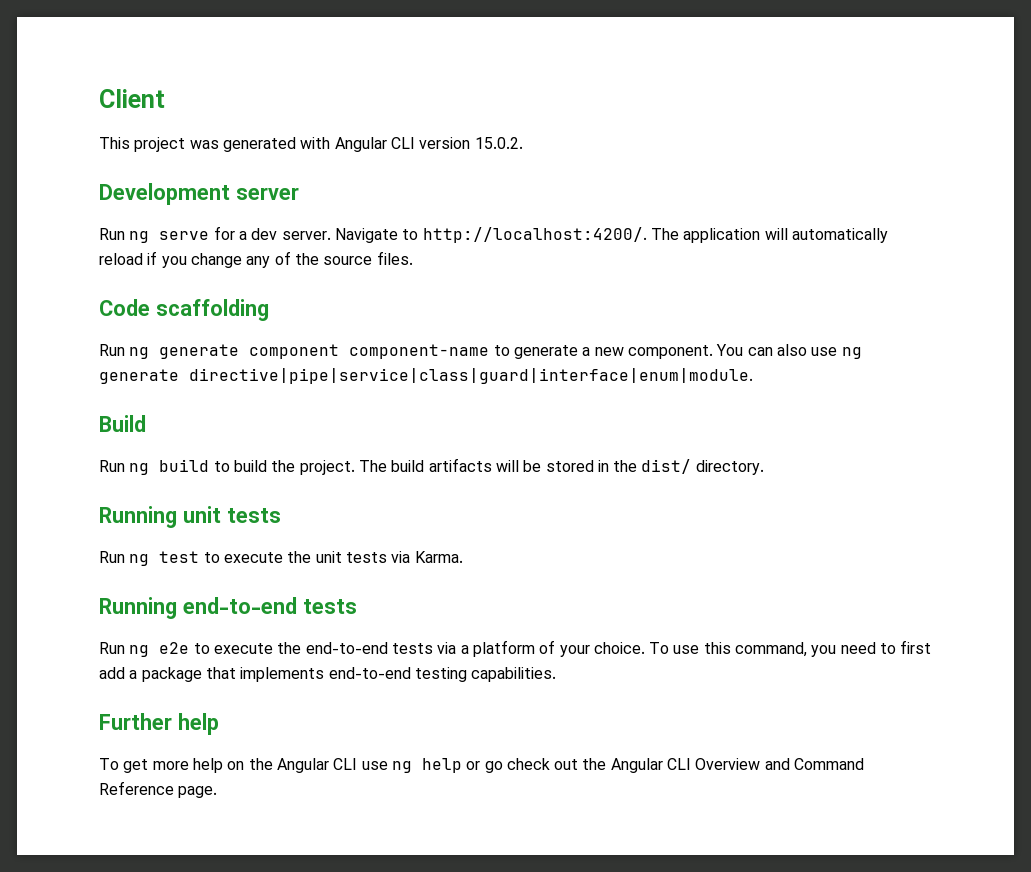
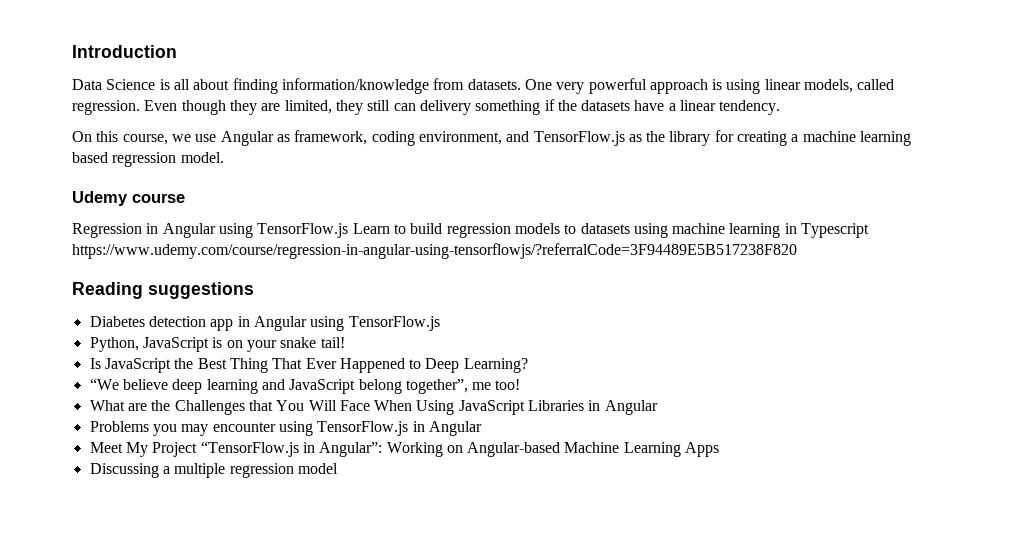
- Client
- This project was generated with Angular CLI version 15.0.2.
- Development server
- Run ng serve for a dev server. Navigate to http://localhost:4200/. The application will automatically reload if you change any of the source files.
- Code scaffolding
- Run ng generate component component-name to generate a new component. You can also use ng generate directive|pipe|service|class|guard|interface|enum|module.
- Build
- Run ng build to build the project. The build artifacts will be stored in the dist/ directory.
- Running unit tests
- Run ng test to execute the unit tests via Karma.
- Running end-to-end tests
- Run ng e2e to execute the end-to-end tests via a platform of your choice. To use this command, you need to first add a package that implements end-to-end testing capabilities.
- Further help
- To get more help on the Angular CLI use ng help or go check out the Angular CLI Overview and Command Reference page.
+ Introduction
+ Data Science is all about finding information/knowledge from datasets. One very powerful approach is using linear models, called regression. Even though they are limited, they still can delivery something if the datasets have a linear tendency.
+ On this course, we use Angular as framework, coding environment, and TensorFlow.js as the library for creating a machine learning based regression model.
+ Udemy course
+ Regression in Angular using TensorFlow.js Learn to build regression models to datasets using machine learning in Typescript https://www.udemy.com/course/regression-in-angular-using-tensorflowjs/?referralCode=3F94489E5B517238F820
+ Reading suggestions
+ Diabetes detection app in Angular using TensorFlow.js
+ Python, JavaScript is on your snake tail!
+ Is JavaScript the Best Thing That Ever Happened to Deep Learning?
+ “We believe deep learning and JavaScript belong together”, me too!
+ What are the Challenges that You Will Face When Using JavaScript Libraries in Angular
+ Problems you may encounter using TensorFlow.js in Angular
+ Meet My Project “TensorFlow.js in Angular”: Working on Angular-based Machine Learning Apps
+ Discussing a multiple regression model

